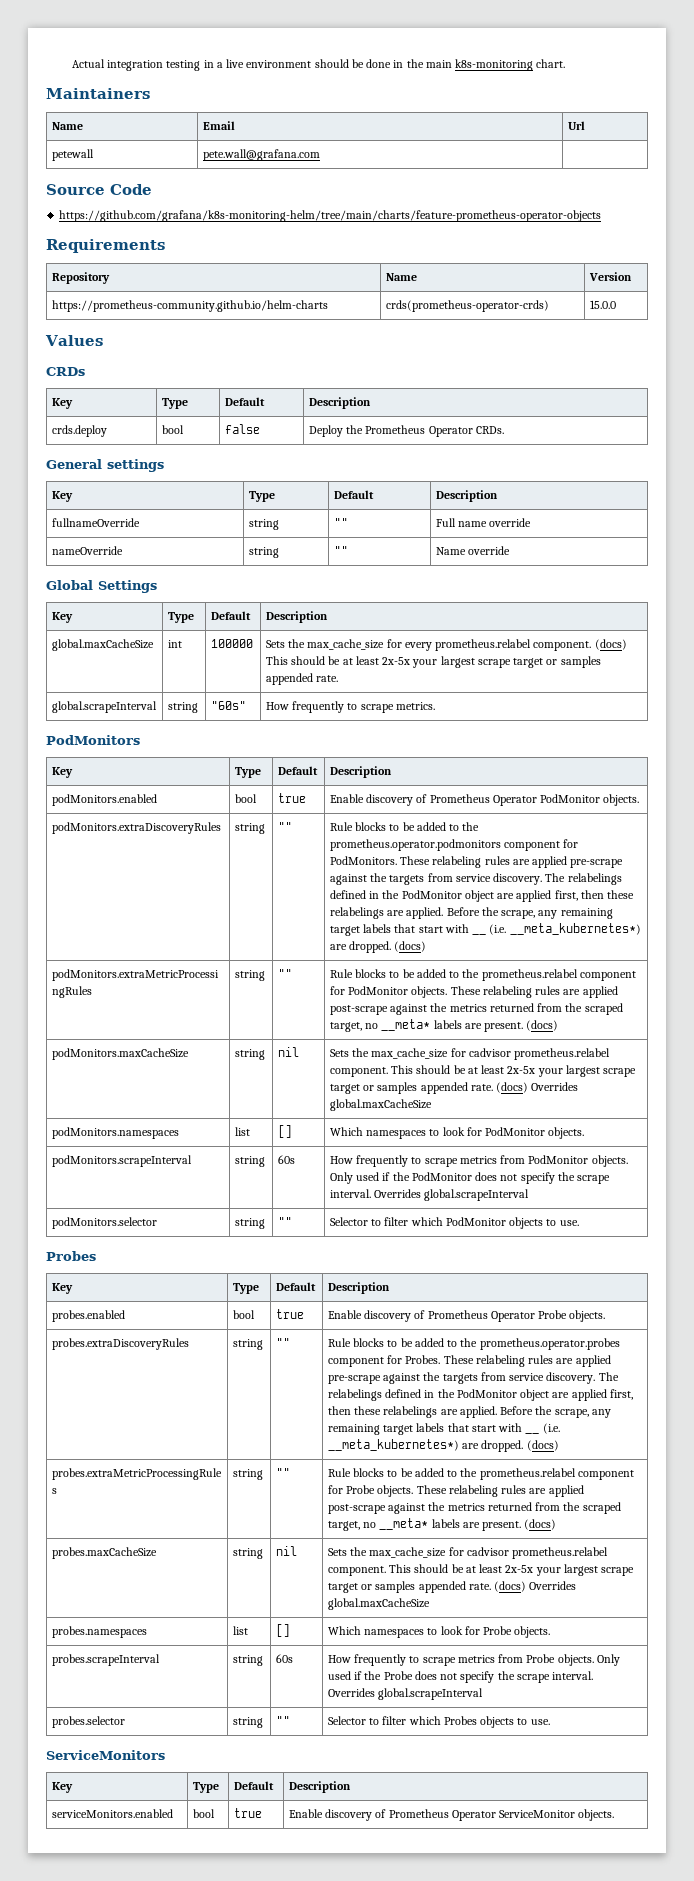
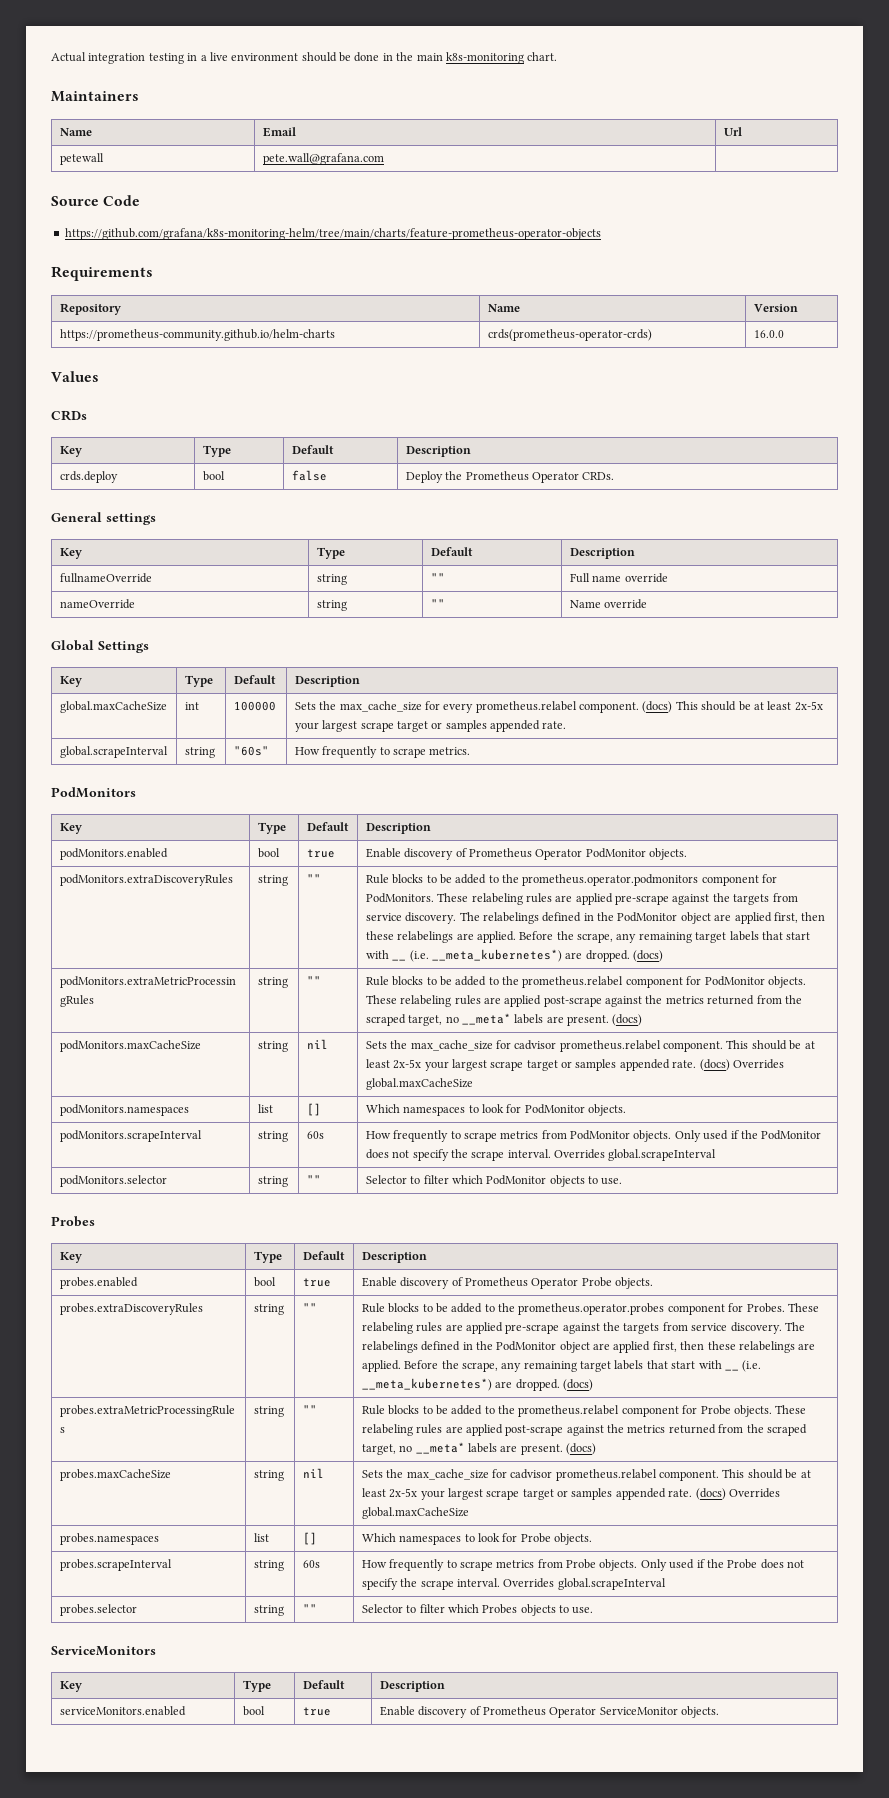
- https://prometheus-community.github.io/helm-charts | crds(prometheus-operator-crds) | 15.0.0
+ https://prometheus-community.github.io/helm-charts | crds(prometheus-operator-crds) | 16.0.0

